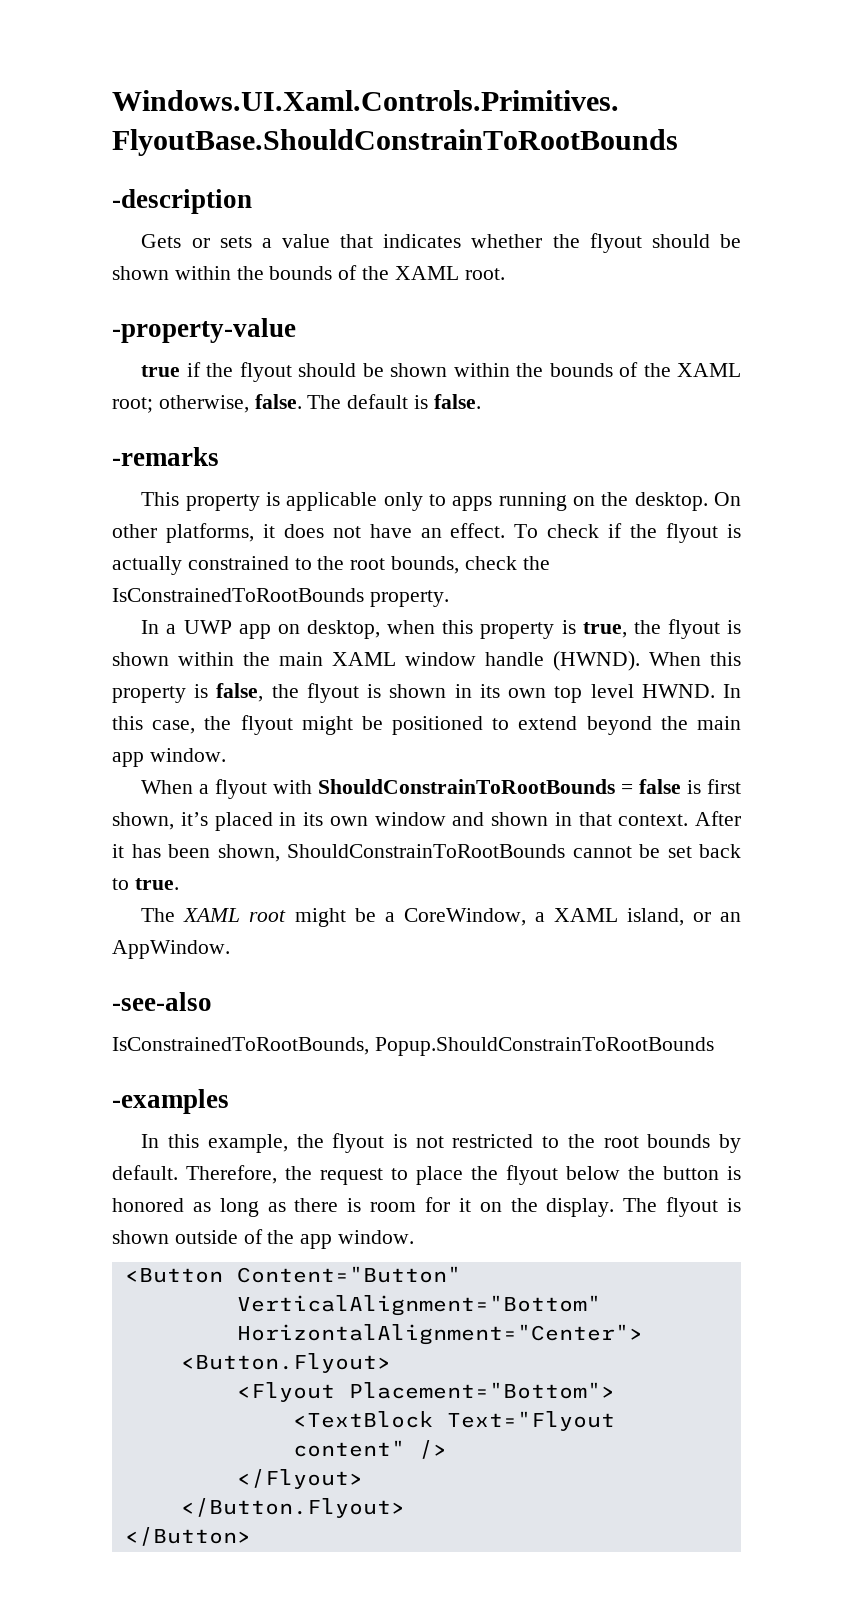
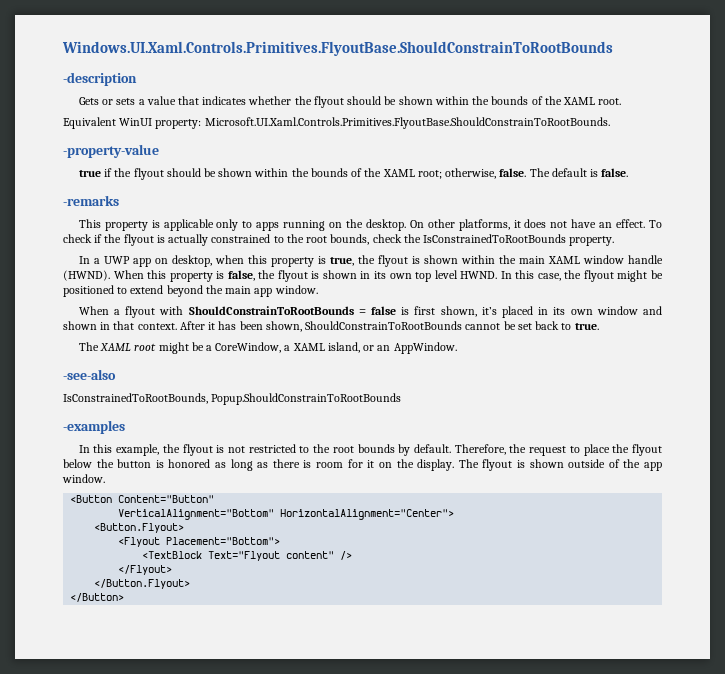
+ Equivalent WinUI property: Microsoft.UI.Xaml.Controls.Primitives.FlyoutBase.ShouldConstrainToRootBounds.

